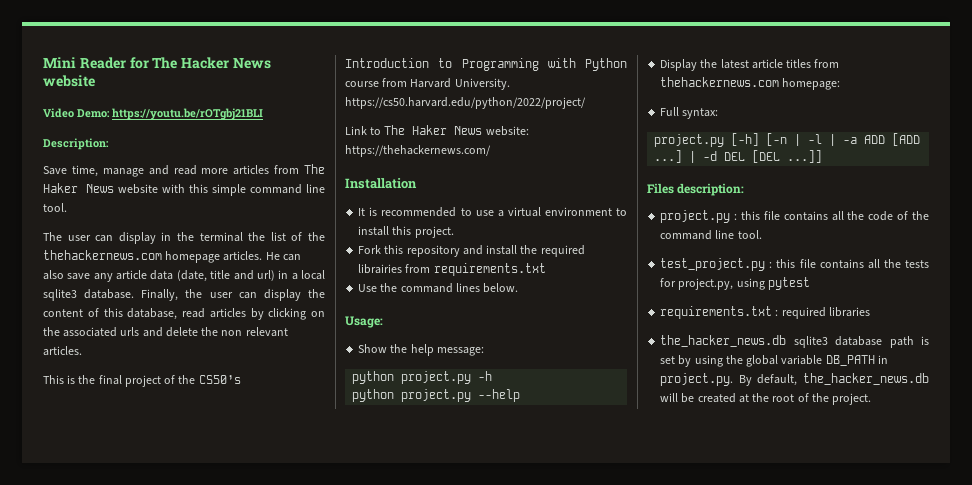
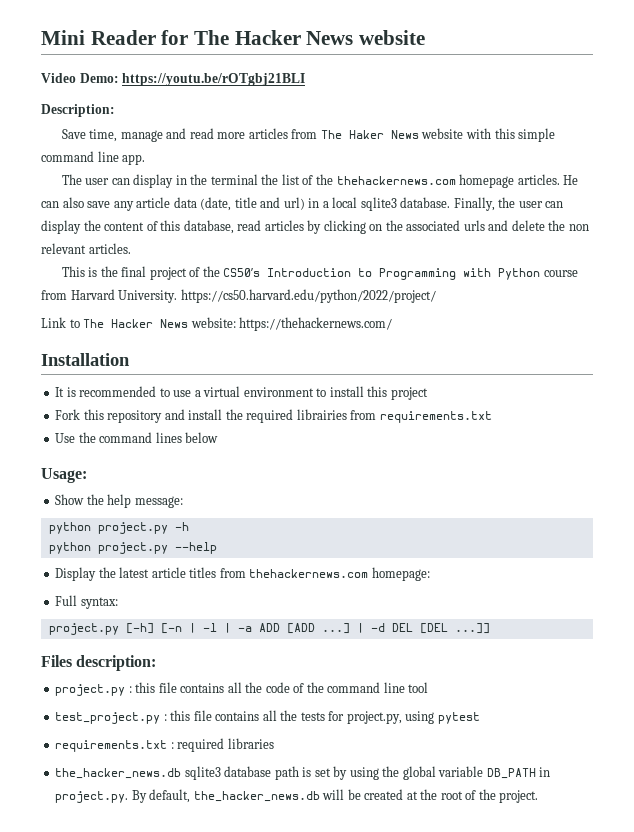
- Save time, manage and read more articles from The Haker News website with this simple command line tool.
+ Save time, manage and read more articles from The Haker News website with this simple command line app.
- Link to The Haker News website: https://thehackernews.com/
+ Link to The Hacker News website: https://thehackernews.com/
- It is recommended to use a virtual environment to install this project.
+ It is recommended to use a virtual environment to install this project
- Use the command lines below.
+ Use the command lines below
- project.py : this file contains all the code of the command line tool.
+ project.py : this file contains all the code of the command line tool

